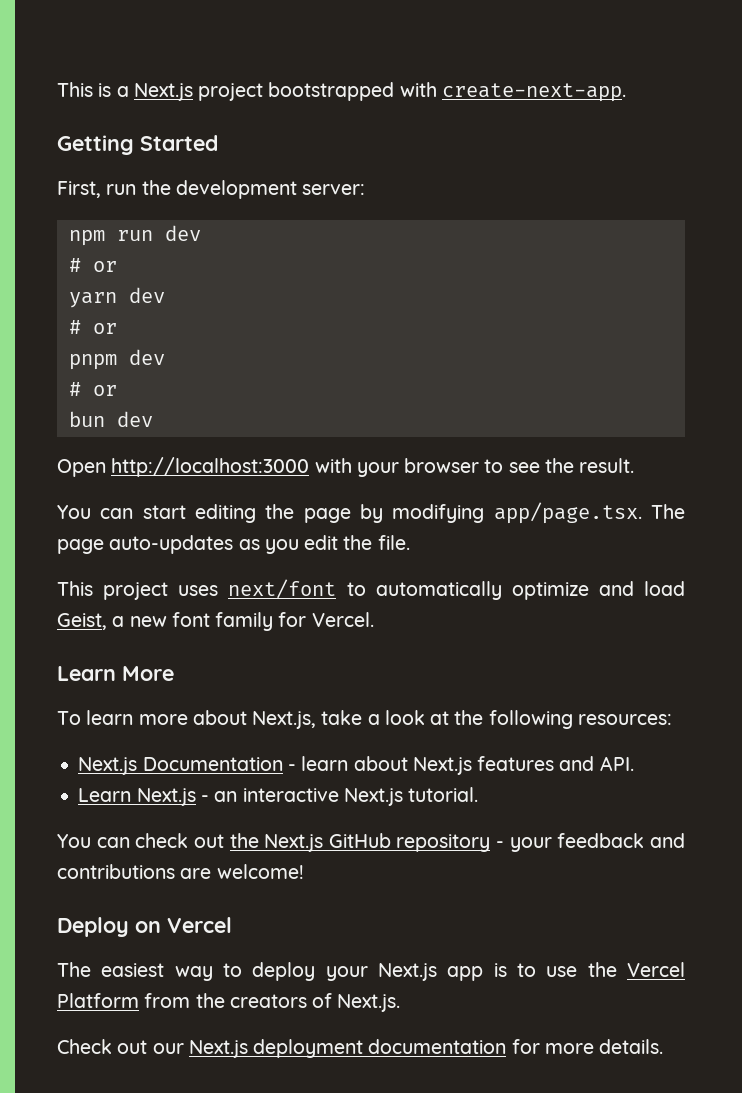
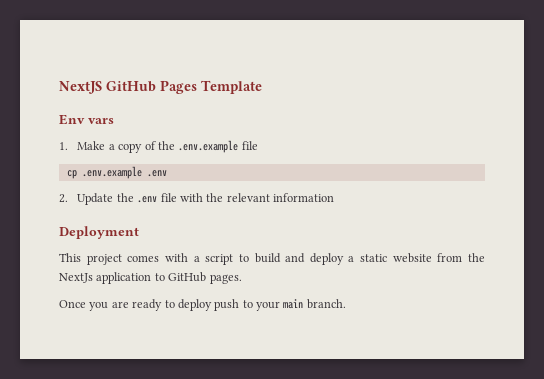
- This is a Next.js project bootstrapped with create-next-app.
- Getting Started
- First, run the development server:
- npm run dev
- # or
- yarn dev
- # or
- pnpm dev
- # or
- bun dev
- Open http://localhost:3000 with your browser to see the result.
- You can start editing the page by modifying app/page.tsx. The page auto-updates as you edit the file.
- This project uses next/font to automatically optimize and load Geist, a new font family for Vercel.
- Learn More
- To learn more about Next.js, take a look at the following resources:
- Next.js Documentation - learn about Next.js features and API.
- Learn Next.js - an interactive Next.js tutorial.
- You can check out the Next.js GitHub repository - your feedback and contributions are welcome!
- Deploy on Vercel
- The easiest way to deploy your Next.js app is to use the Vercel Platform from the creators of Next.js.
- Check out our Next.js deployment documentation for more details.
+ NextJS GitHub Pages Template
+ Env vars
+ 1. Make a copy of the .env.example file
+ cp .env.example .env
+ 2. Update the .env file with the relevant information
+ Deployment
+ This project comes with a script to build and deploy a static website from the NextJs application to GitHub pages.
+ Once you are ready to deploy push to your main branch.

